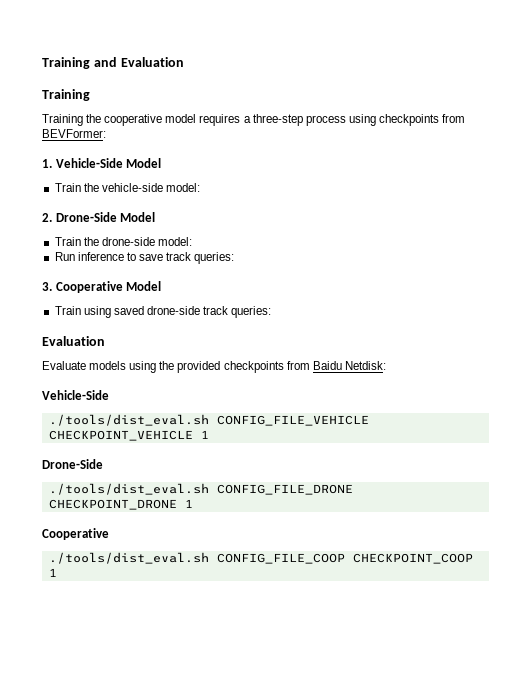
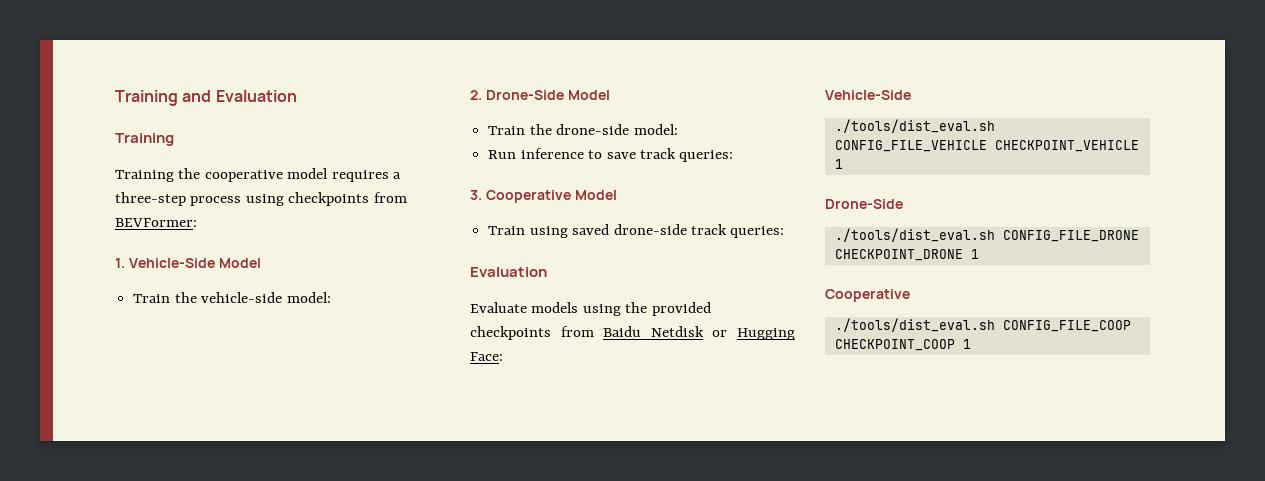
- Evaluate models using the provided checkpoints from Baidu Netdisk:
+ Evaluate models using the provided checkpoints from Baidu Netdisk or Hugging Face:

